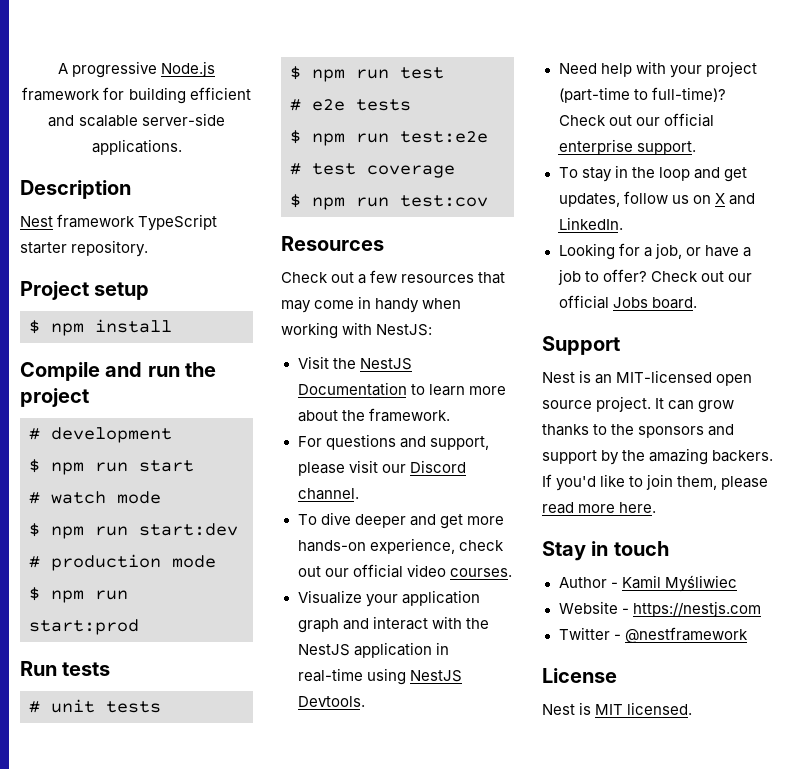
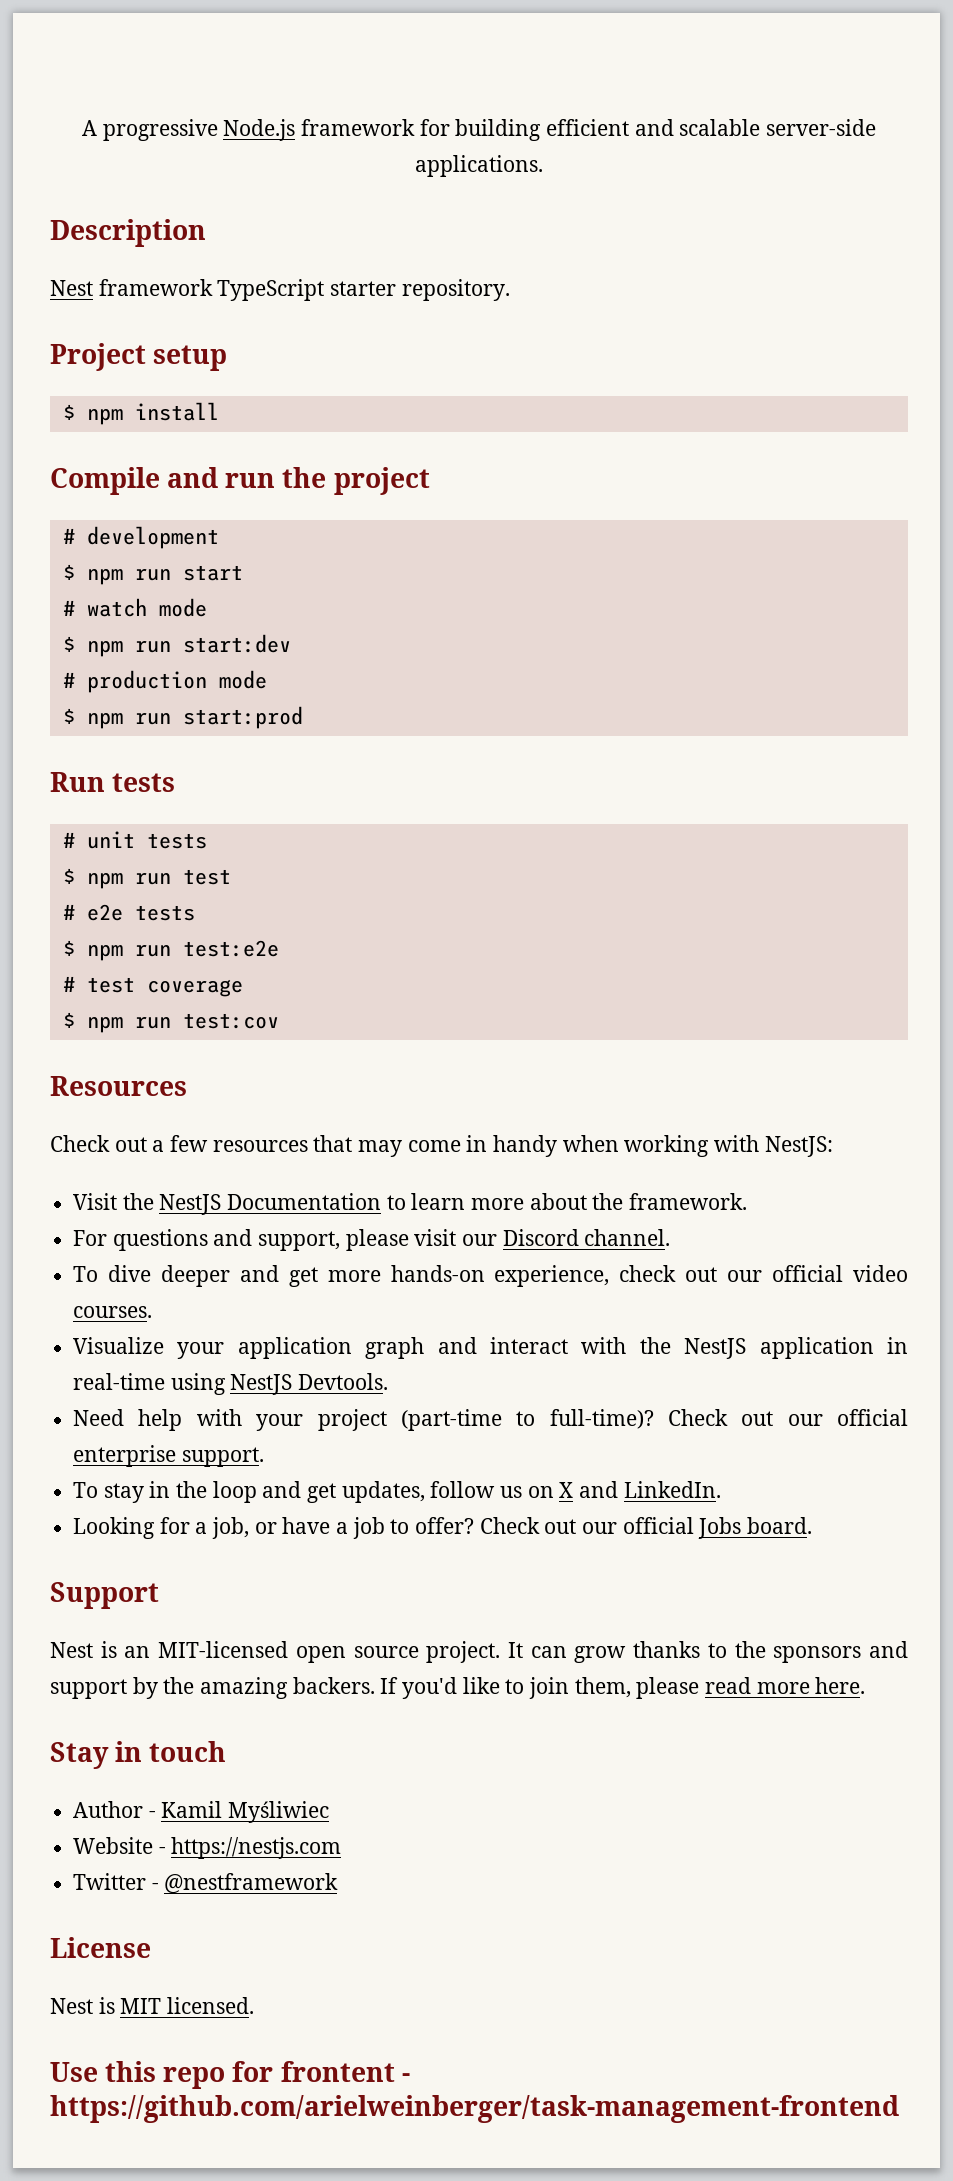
+ Use this repo for frontent - https://github.com/arielweinberger/task-management-frontend

